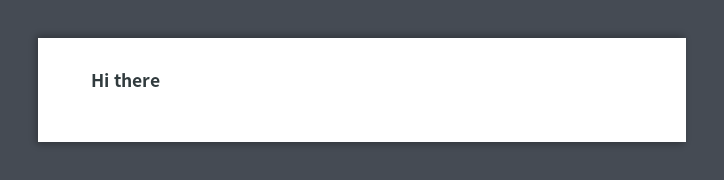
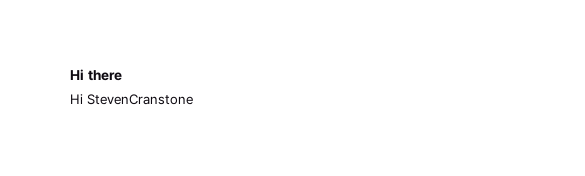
+ Hi StevenCranstone

